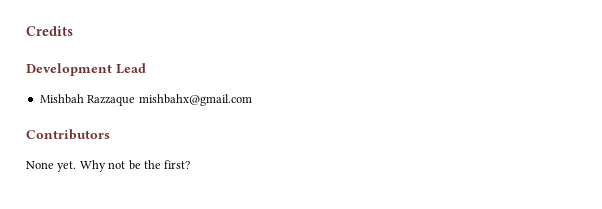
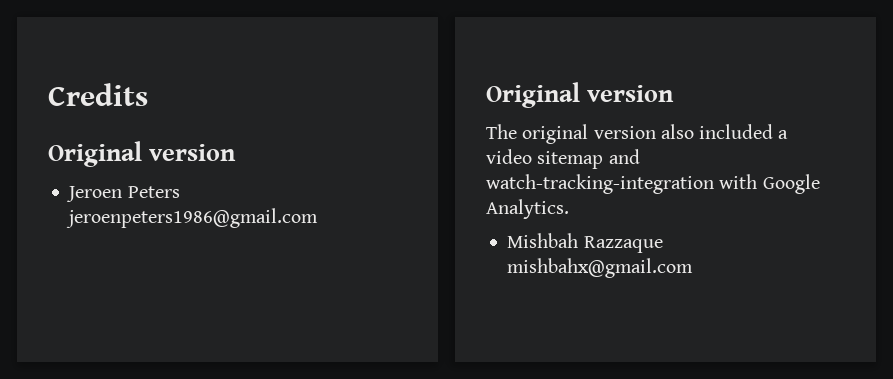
  Credits
- Development Lead
+ Original version
+ Jeroen Peters jeroenpeters1986@gmail.com
+ Original version
+ The original version also included a video sitemap and watch-tracking-integration with Google Analytics.
  Mishbah Razzaque mishbahx@gmail.com
- Contributors
- None yet. Why not be the first?

